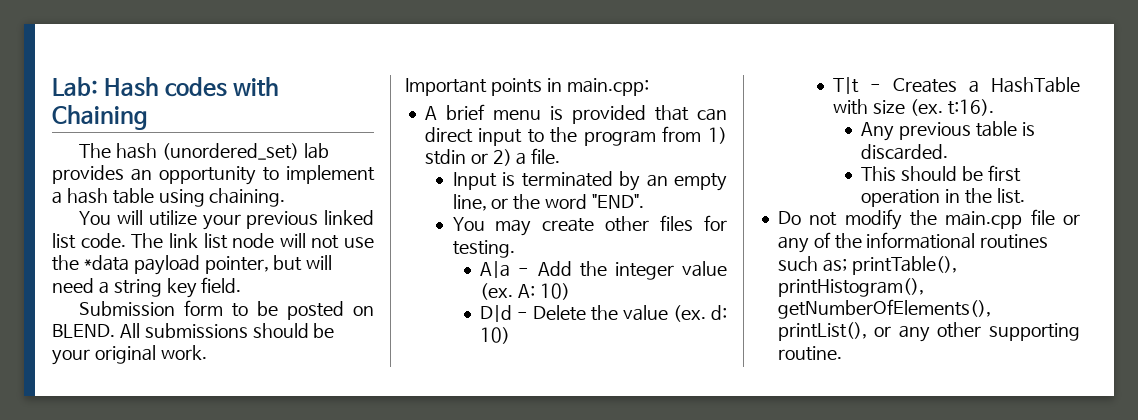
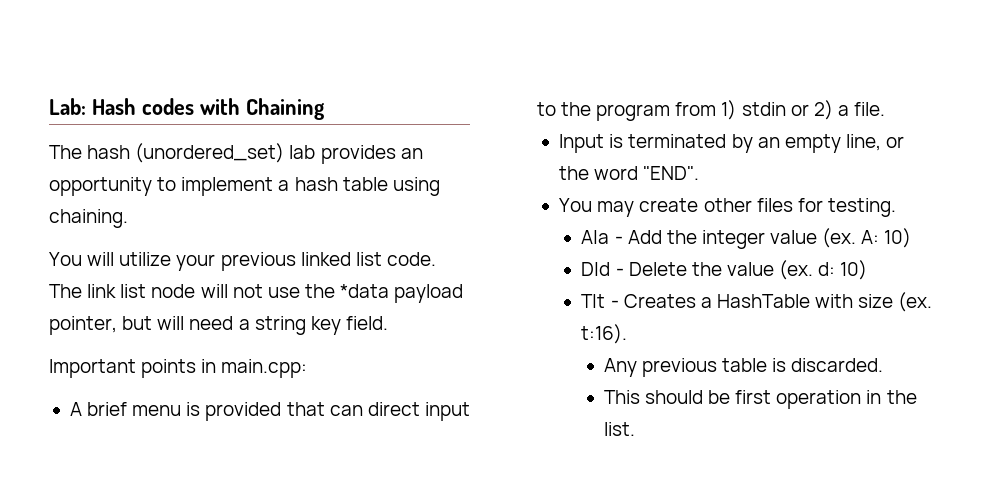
- Submission form to be posted on BLEND. All submissions should be your original work.
- Do not modify the main.cpp file or any of the informational routines such as; printTable(), printHistogram(), getNumberOfElements(), printList(), or any other supporting routine.

